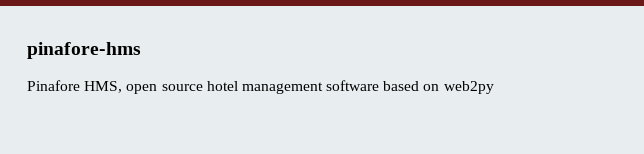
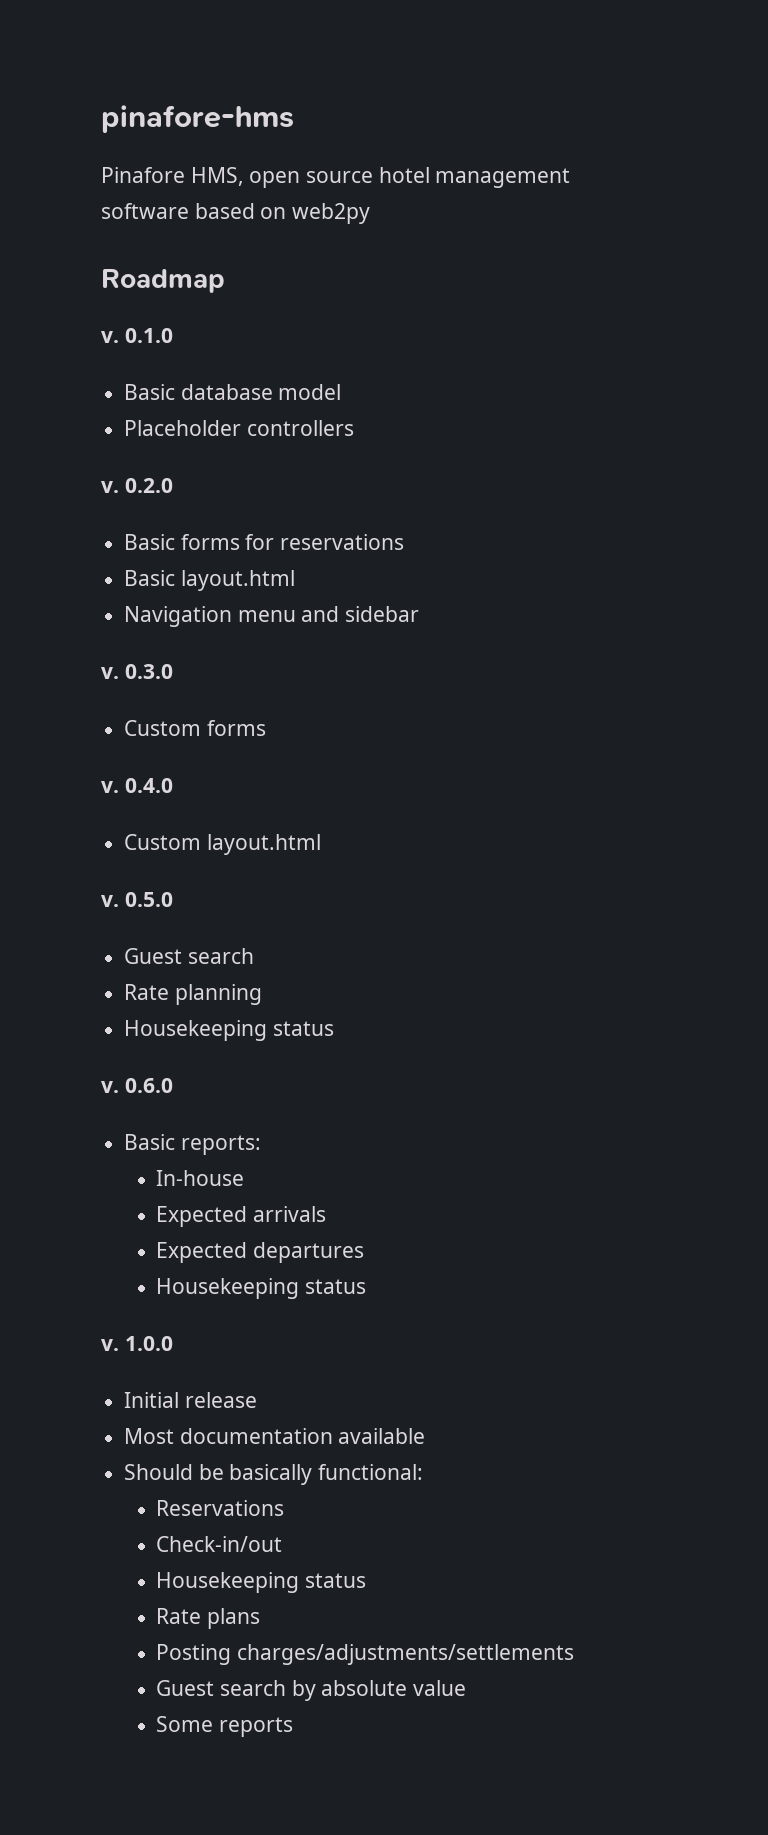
+ Roadmap
+ v. 0.1.0
+ Basic database model
+ Placeholder controllers
+ v. 0.2.0
+ Basic forms for reservations
+ Basic layout.html
+ Navigation menu and sidebar
+ v. 0.3.0
+ Custom forms
+ v. 0.4.0
+ Custom layout.html
+ v. 0.5.0
+ Guest search
+ Rate planning
+ Housekeeping status
+ v. 0.6.0
+ Basic reports:
+ In-house
+ Expected arrivals
+ Expected departures
+ Housekeeping status
+ v. 1.0.0
+ Initial release
+ Most documentation available
+ Should be basically functional:
+ Reservations
+ Check-in/out
+ Housekeeping status
+ Rate plans
+ Posting charges/adjustments/settlements
+ Guest search by absolute value
+ Some reports

